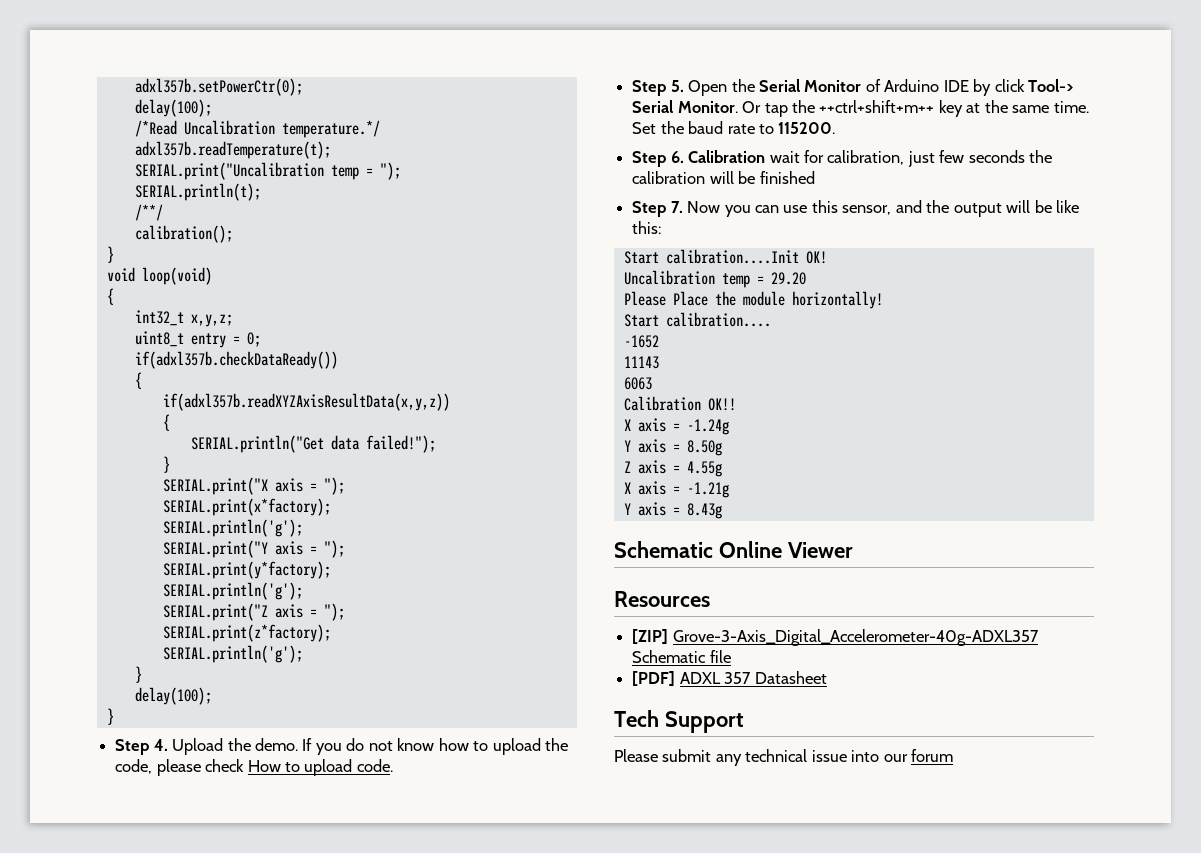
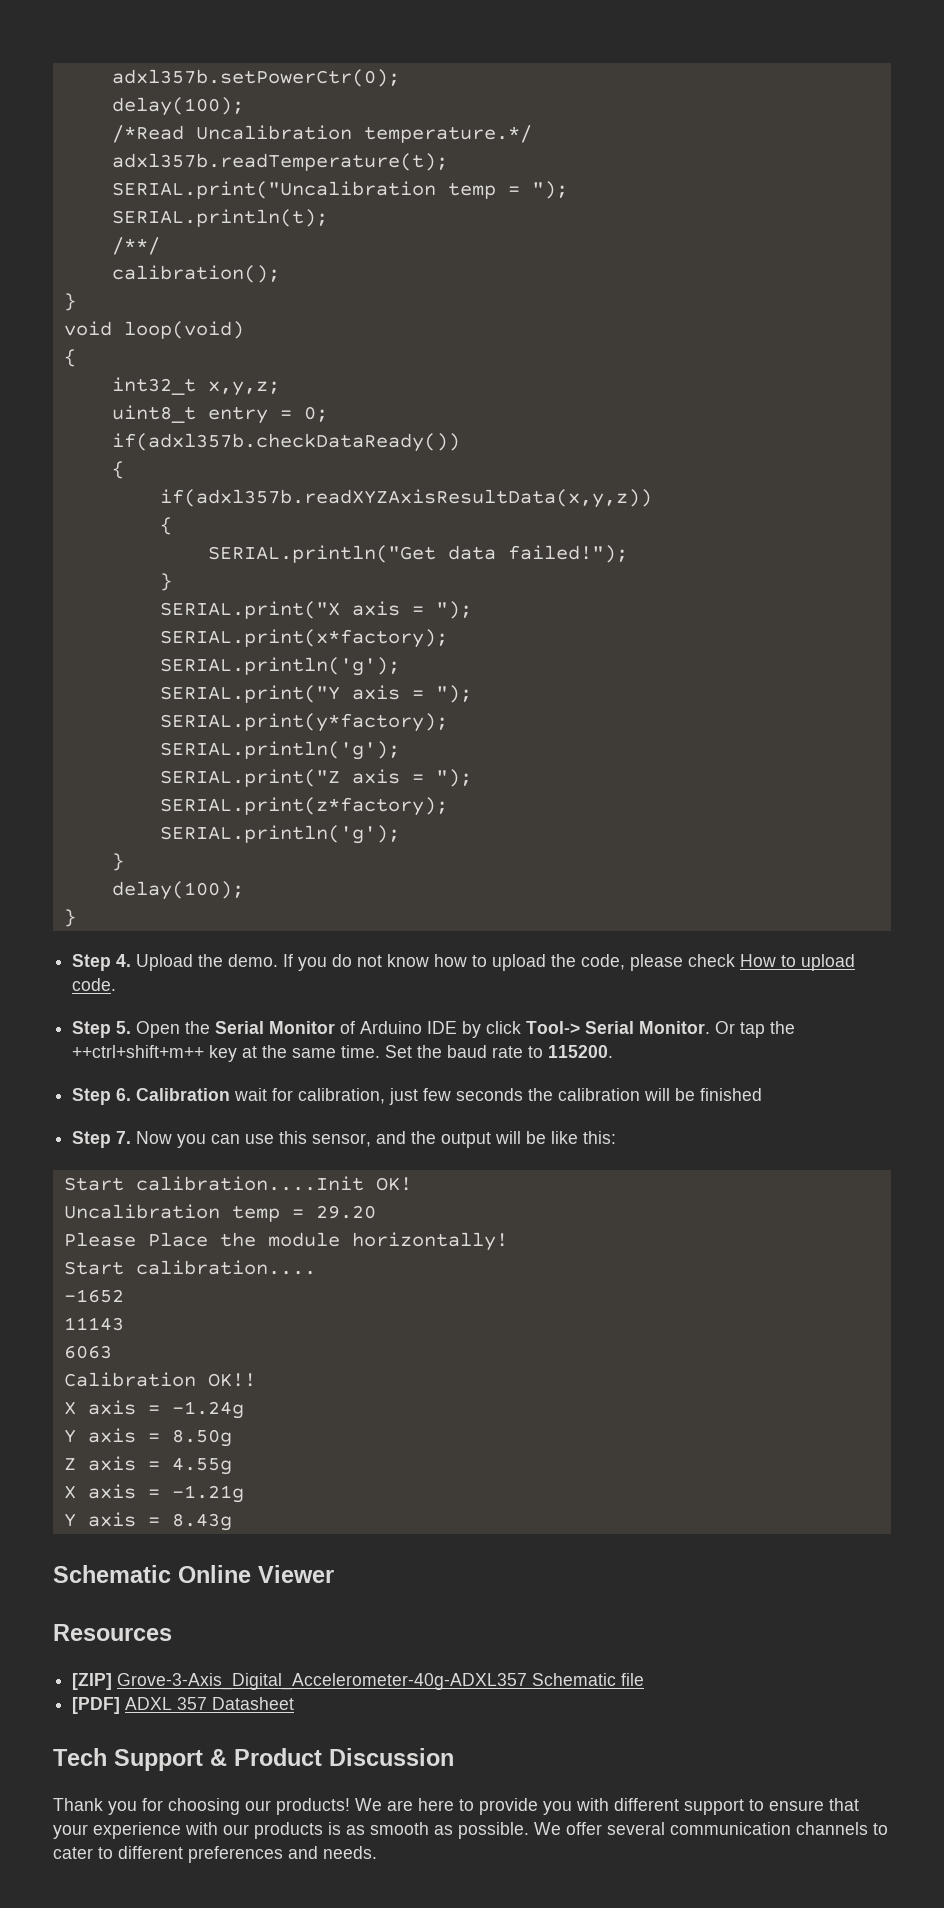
- Tech Support
- Please submit any technical issue into our forum
+ Tech Support & Product Discussion
+ Thank you for choosing our products! We are here to provide you with different support to ensure that your experience with our products is as smooth as possible. We offer several communication channels to cater to different preferences and needs.

